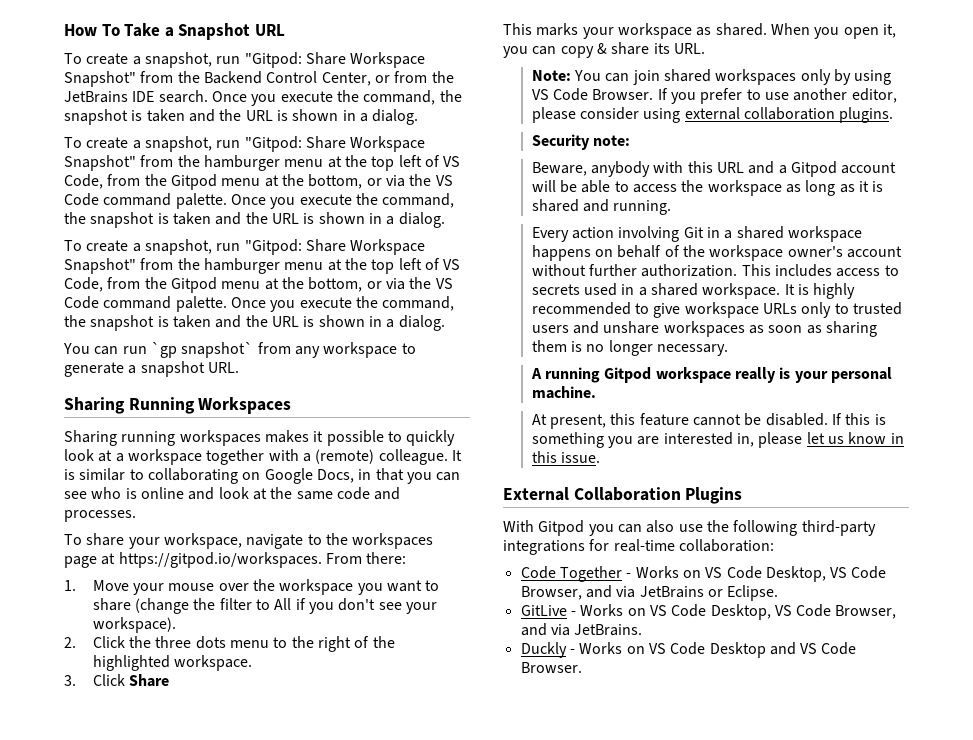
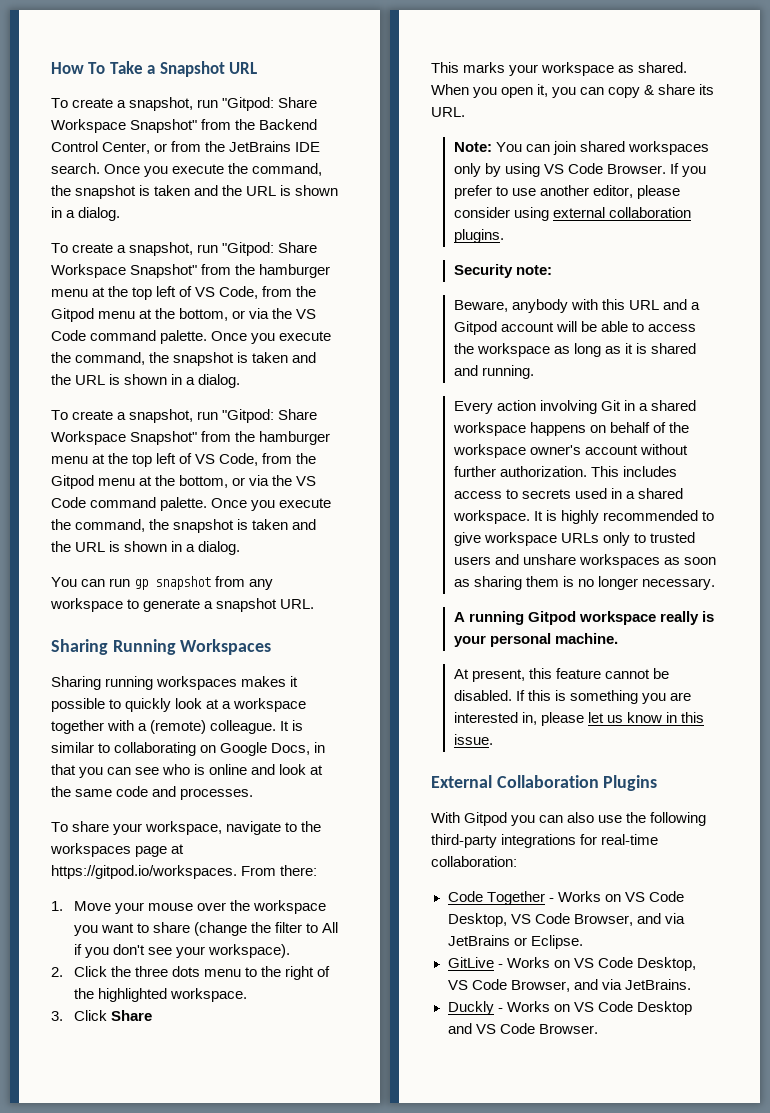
- You can run `gp snapshot` from any workspace to generate a snapshot URL.
+ You can run gp snapshot from any workspace to generate a snapshot URL.

